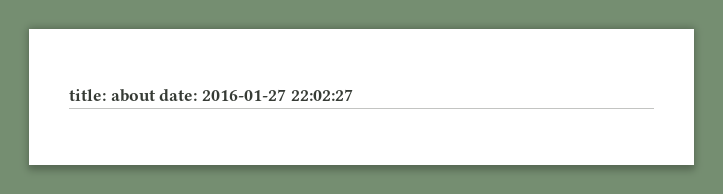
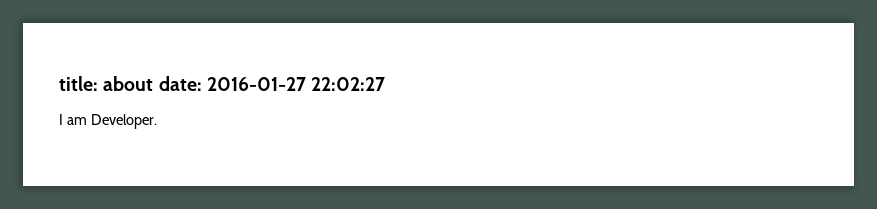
+ I am Developer.

